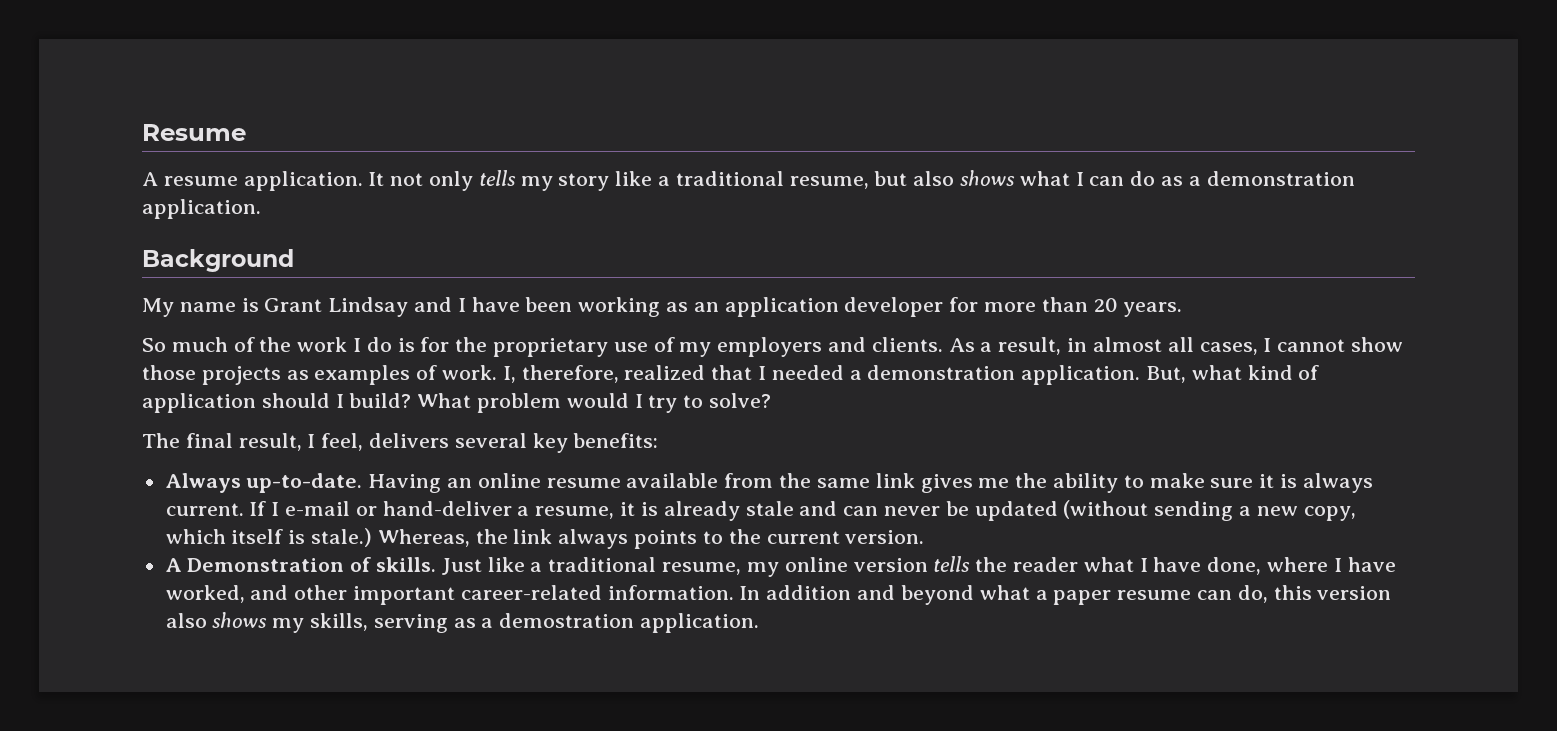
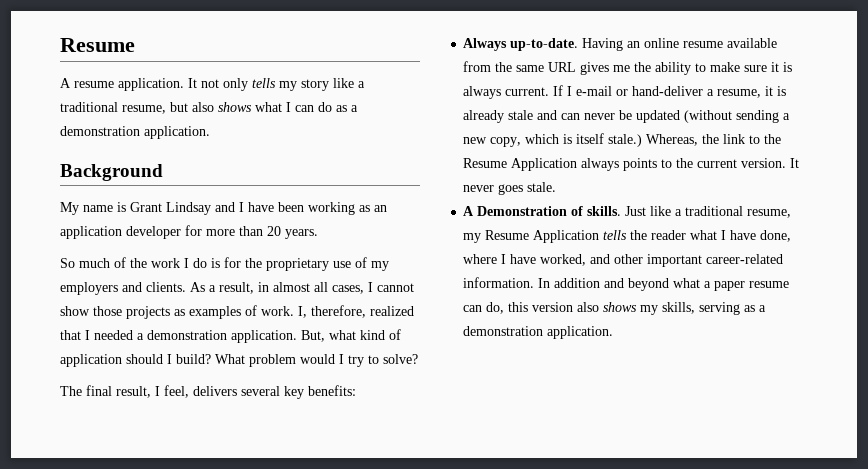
- Having an online resume available from the same link gives me the ability to make sure it is always current.
+ Having an online resume available from the same URL gives me the ability to make sure it is always current.
- If I e-mail or hand-deliver a resume, it is already stale and can never be updated (without sending a new copy, which itself is stale.)
+ If I e-mail or hand-deliver a resume, it is already stale and can never be updated (without sending a new copy, which is itself stale.)
- Whereas, the link always points to the current version.
+ Whereas, the link to the Resume Application always points to the current version. It never goes stale.
- Just like a traditional resume, my online version tells the reader what I have done, where I have worked, and other important career-related information.
+ Just like a traditional resume, my Resume Application tells the reader what I have done, where I have worked, and other important career-related information.
- In addition and beyond what a paper resume can do, this version also shows my skills, serving as a demostration application.
+ In addition and beyond what a paper resume can do, this version also shows my skills, serving as a demonstration application.

